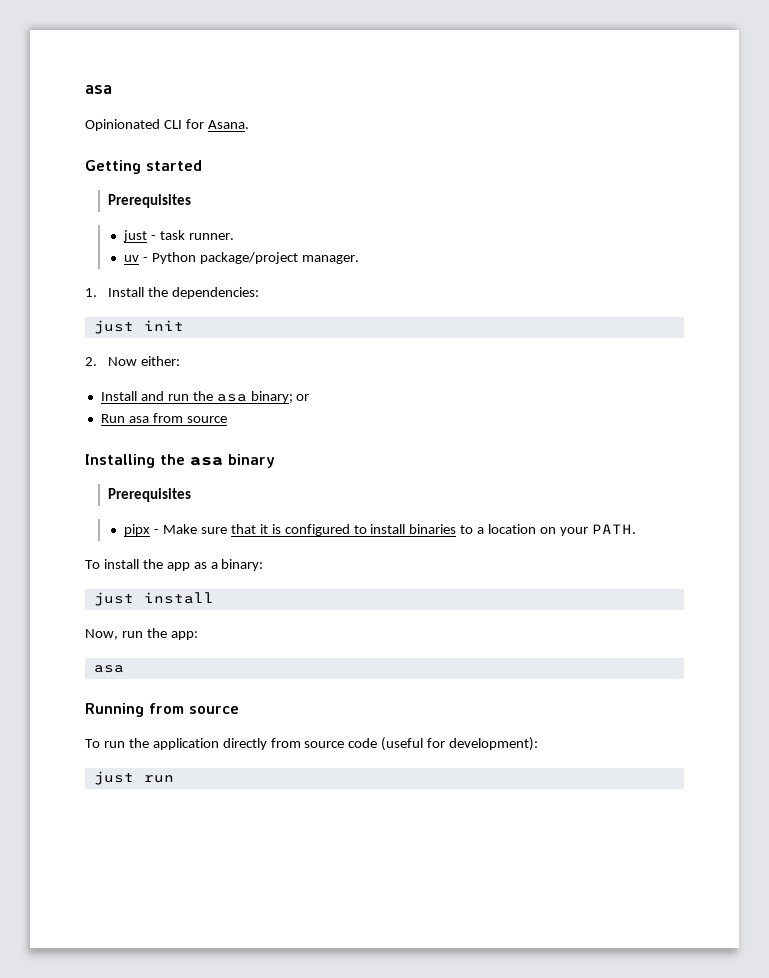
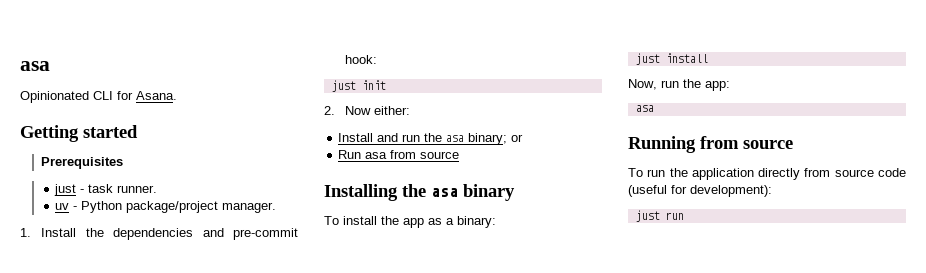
- 1. Install the dependencies:
+ 1. Install the dependencies and pre-commit hook:
  Installing the asa binary
- Prerequisites
- pipx - Make sure that it is configured to install binaries to a location on your PATH.

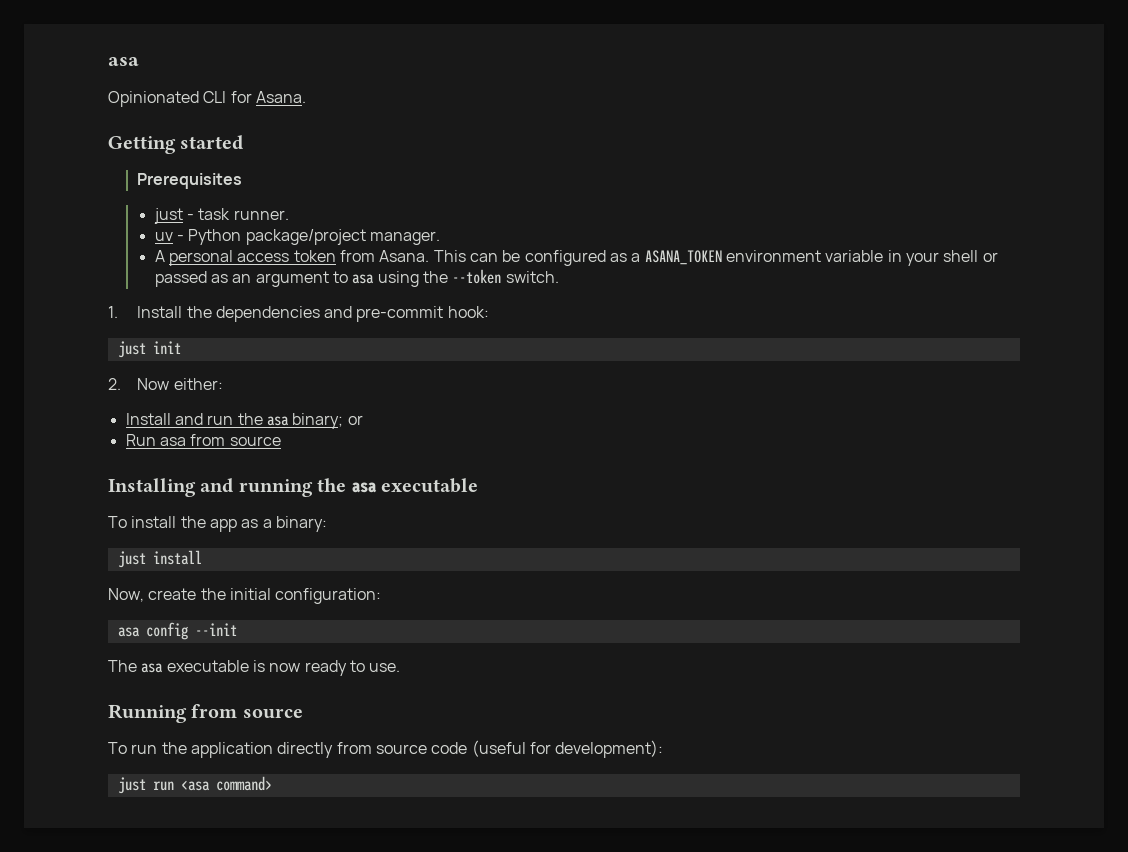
+ A personal access token from Asana. This can be configured as a ASANA_TOKEN environment variable in your shell or passed as an argument to asa using the --token switch.
- Installing the asa binary
+ Installing and running the asa executable
- Now, run the app:
- asa
+ Now, create the initial configuration:
+ asa config --init
+ The asa executable is now ready to use.
- just run
+ just run <asa command>

